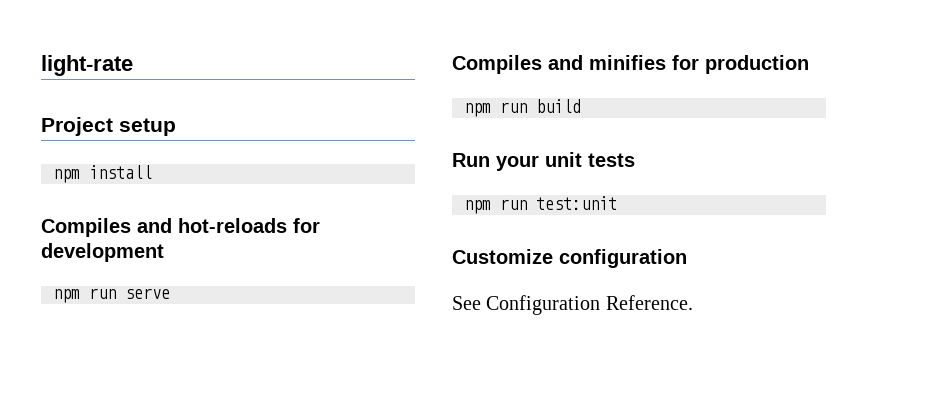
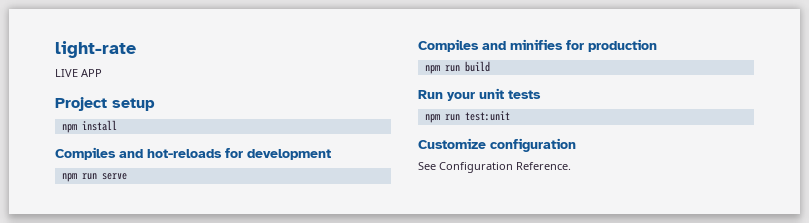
+ LIVE APP

